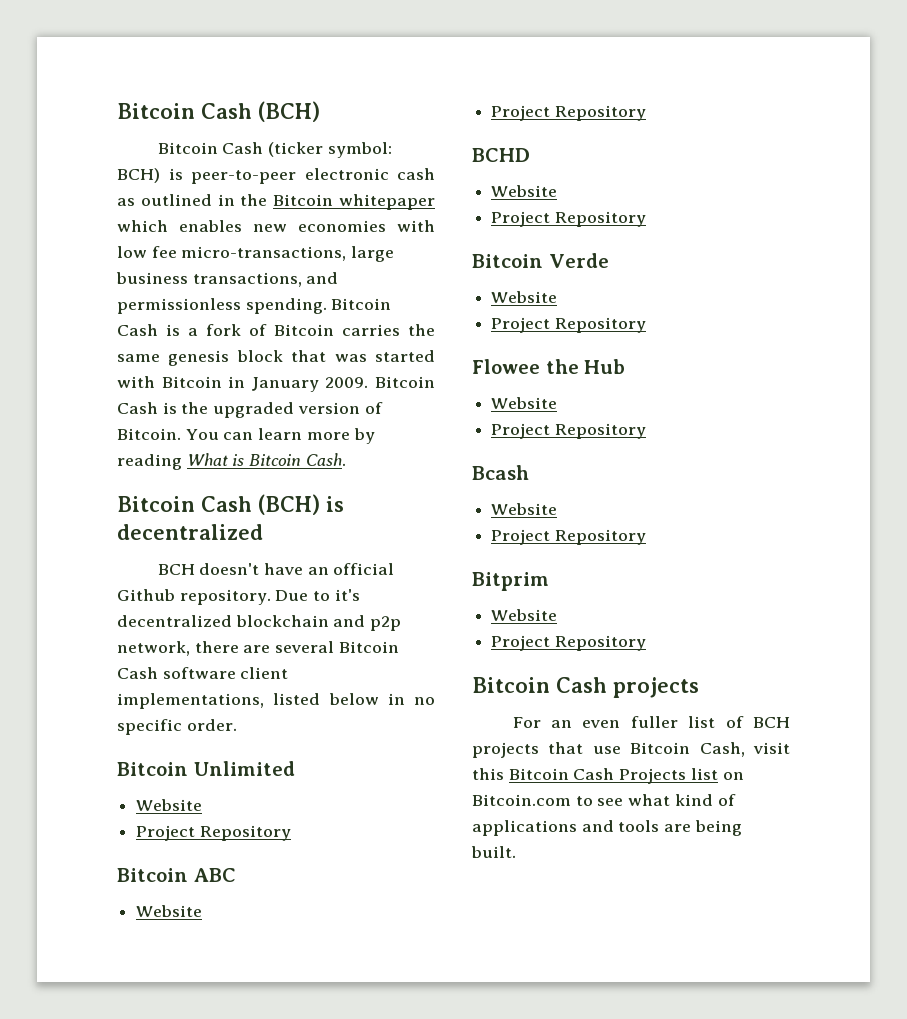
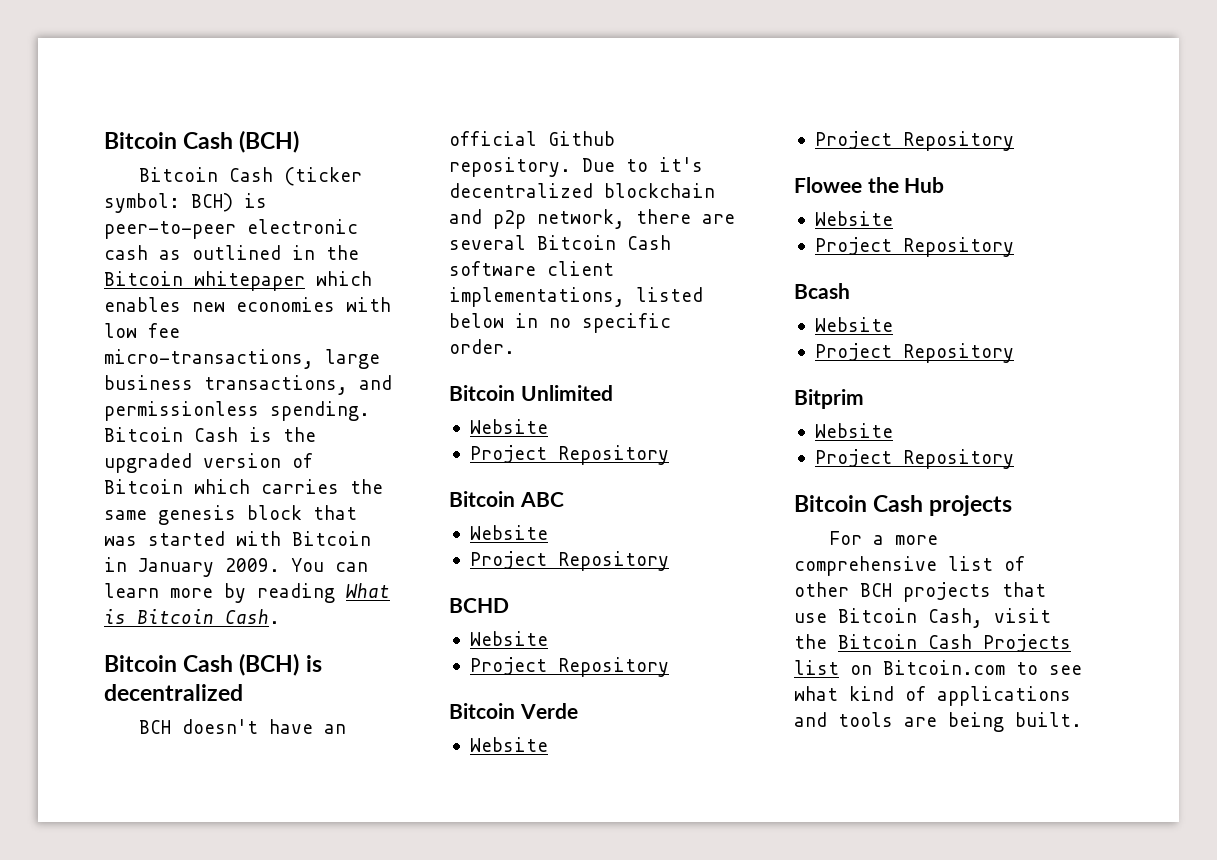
- Bitcoin Cash is a fork of Bitcoin carries the same genesis block that was started with Bitcoin in January 2009.
+ Bitcoin Cash is the upgraded version of Bitcoin which carries the same genesis block that was started with Bitcoin in January 2009.
- Bitcoin Cash is the upgraded version of Bitcoin.
- For an even fuller list of BCH projects that use Bitcoin Cash, visit this Bitcoin Cash Projects list on Bitcoin.com to see what kind of applications and tools are being built.
+ For a more comprehensive list of other BCH projects that use Bitcoin Cash, visit the Bitcoin Cash Projects list on Bitcoin.com to see what kind of applications and tools are being built.

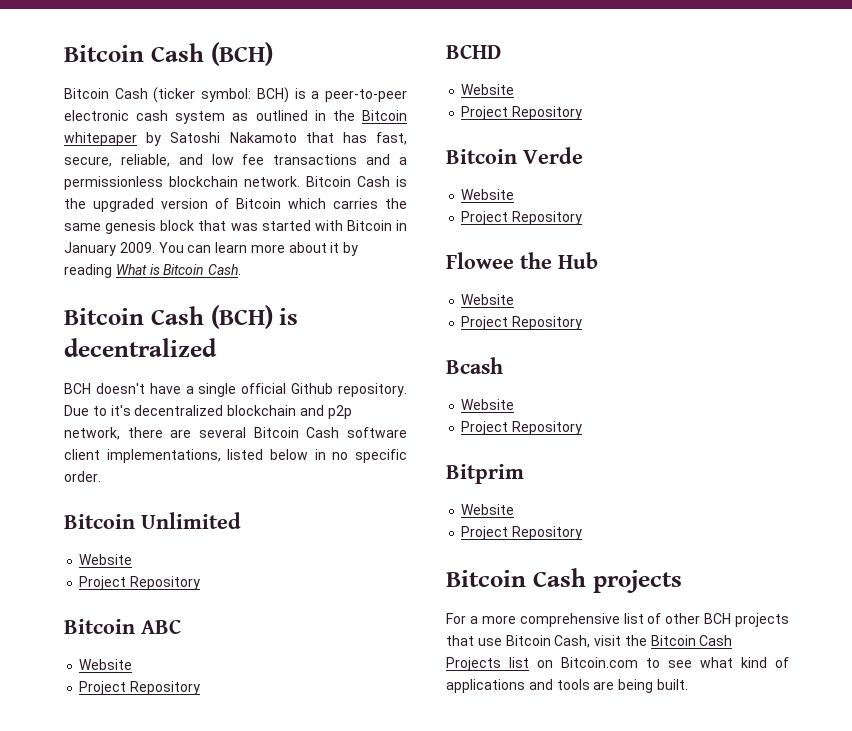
- Bitcoin Cash (ticker symbol: BCH) is peer-to-peer electronic cash as outlined in the Bitcoin whitepaper which enables new economies with low fee micro-transactions, large business transactions, and permissionless spending.
+ Bitcoin Cash (ticker symbol: BCH) is a peer-to-peer electronic cash system as outlined in the Bitcoin whitepaper by Satoshi Nakamoto that has fast, secure, reliable, and low fee transactions and a permissionless blockchain network.
- You can learn more by reading What is Bitcoin Cash.
+ You can learn more about it by reading What is Bitcoin Cash.
- BCH doesn't have an official Github repository.
+ BCH doesn't have a single official Github repository.

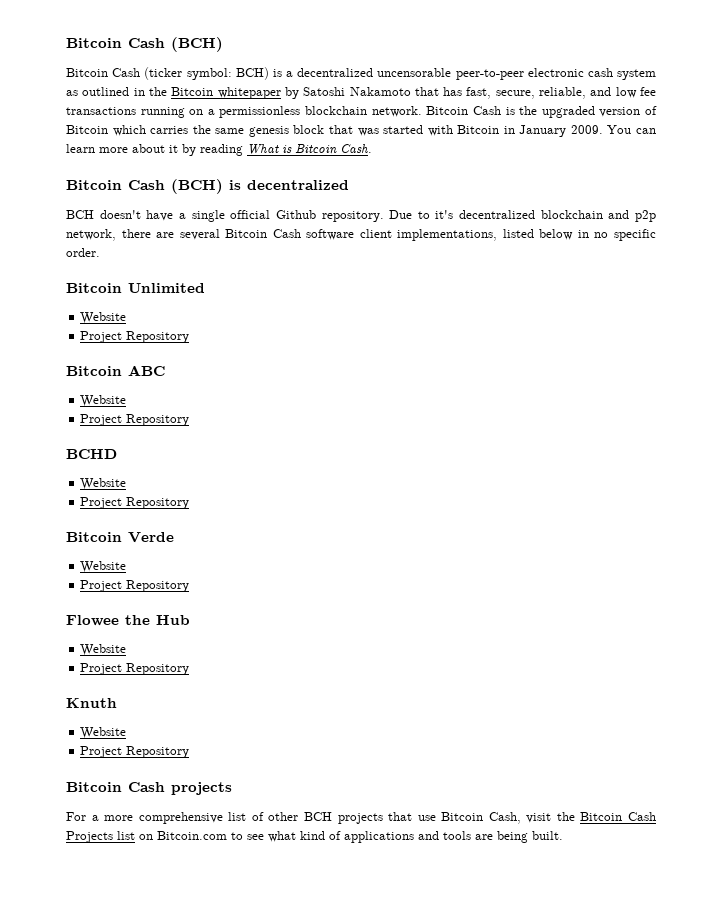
- Bitcoin Cash (ticker symbol: BCH) is a peer-to-peer electronic cash system as outlined in the Bitcoin whitepaper by Satoshi Nakamoto that has fast, secure, reliable, and low fee transactions and a permissionless blockchain network.
+ Bitcoin Cash (ticker symbol: BCH) is a decentralized uncensorable peer-to-peer electronic cash system as outlined in the Bitcoin whitepaper by Satoshi Nakamoto that has fast, secure, reliable, and low fee transactions running on a permissionless blockchain network.
- Bcash
- Website
- Project Repository
- Bitprim
+ Knuth

